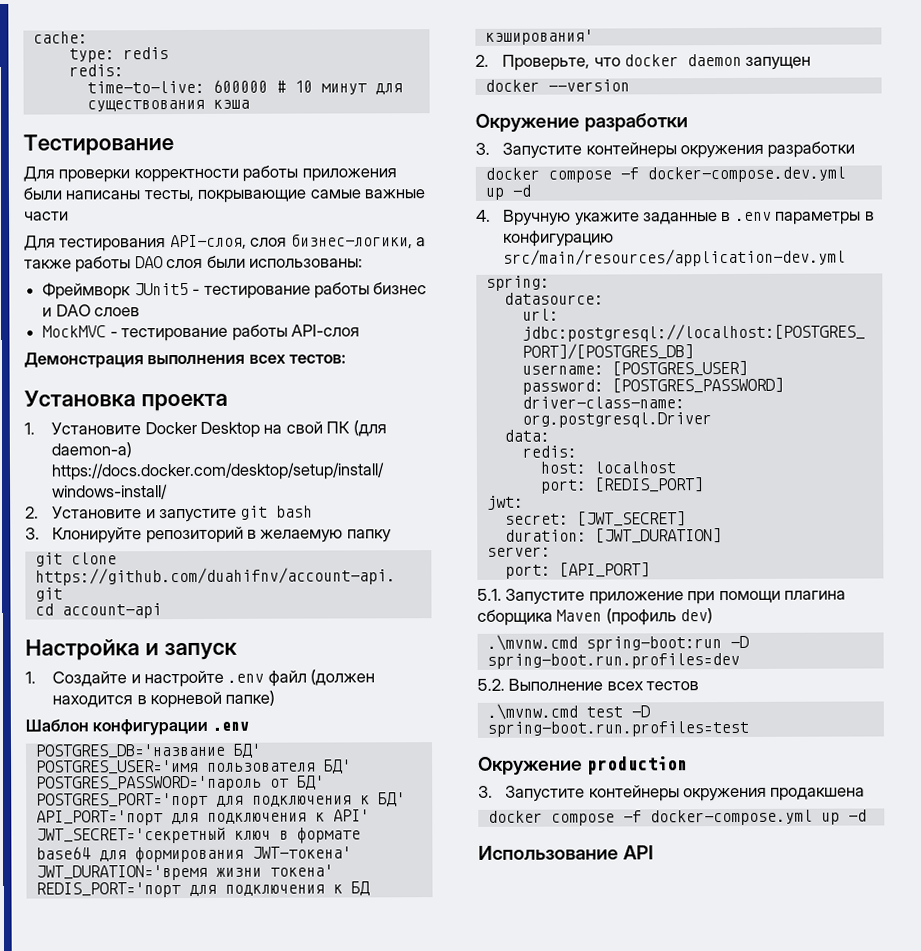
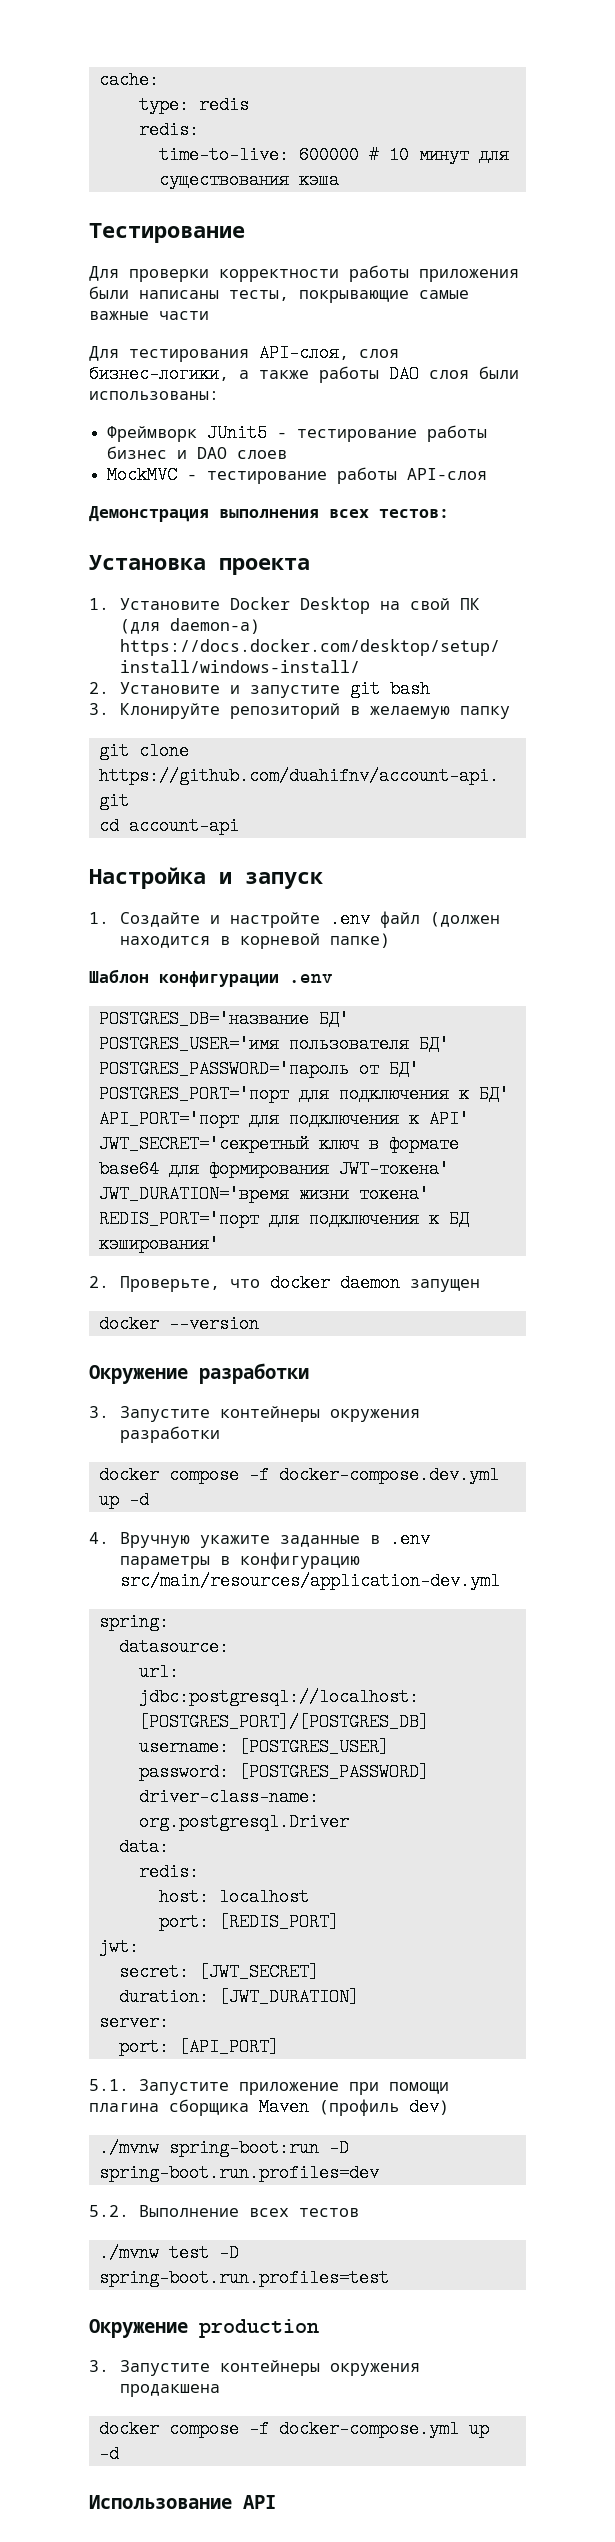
- .\mvnw.cmd spring-boot:run -D spring-boot.run.profiles=dev
+ ./mvnw spring-boot:run -D spring-boot.run.profiles=dev
- .\mvnw.cmd test -D spring-boot.run.profiles=test
+ ./mvnw test -D spring-boot.run.profiles=test

